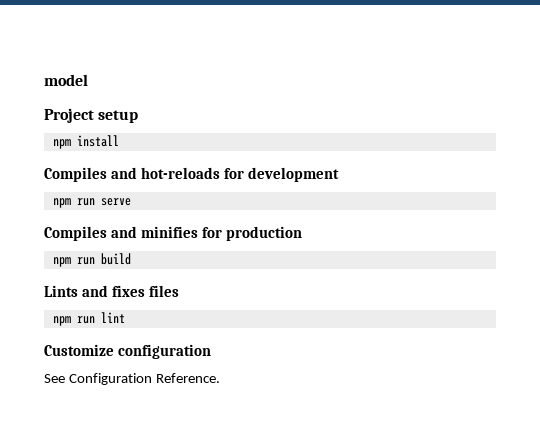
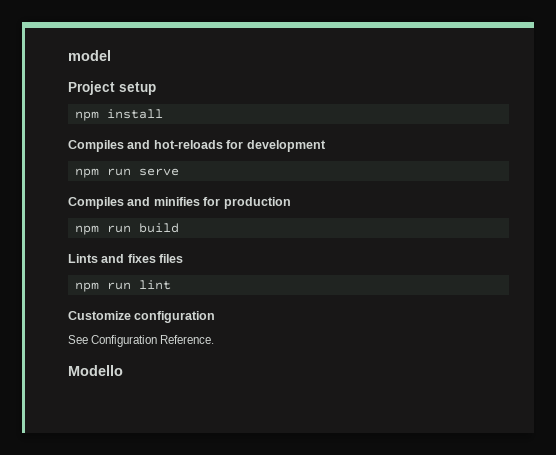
+ Modello

